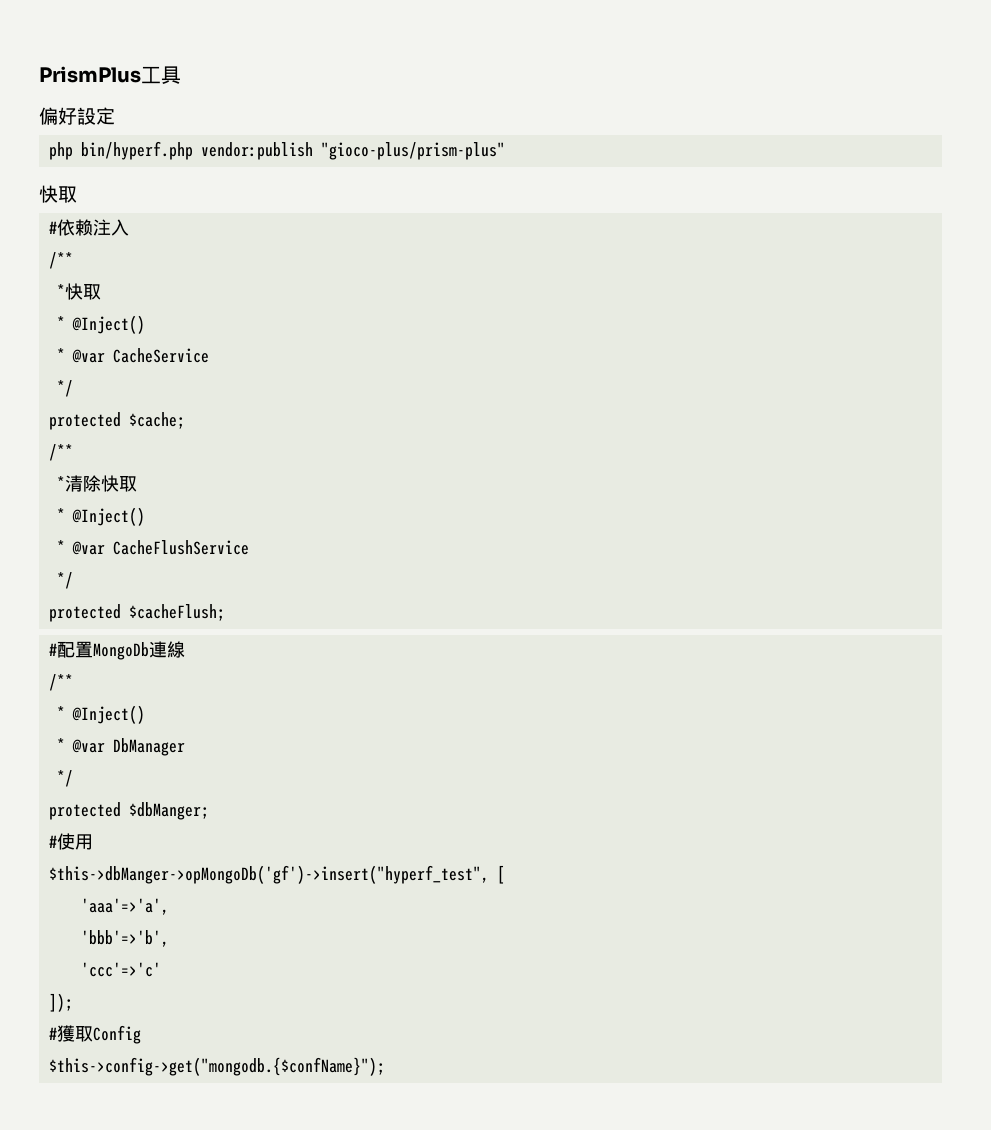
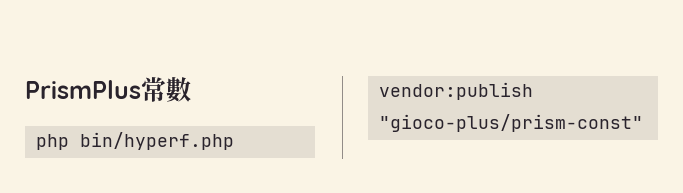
- PrismPlus工具
- 偏好設定
+ PrismPlus常數
- php bin/hyperf.php vendor:publish "gioco-plus/prism-plus"
- 快取
- #依赖注入
- /**
- *快取
- * @Inject()
- * @var CacheService
- */
- protected $cache;
- /**
- *清除快取
- * @Inject()
- * @var CacheFlushService
- */
- protected $cacheFlush;
- #配置MongoDb連線
- /**
- * @Inject()
- * @var DbManager
- */
- protected $dbManger;
- #使用
- $this->dbManger->opMongoDb('gf')->insert("hyperf_test", [
- 'aaa'=>'a',
- 'bbb'=>'b',
- 'ccc'=>'c'
- ]);
- #獲取Config
- $this->config->get("mongodb.{$confName}");
+ php bin/hyperf.php vendor:publish "gioco-plus/prism-const"

